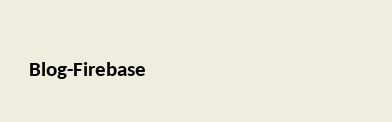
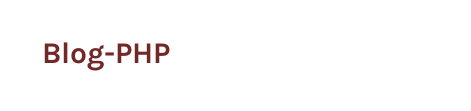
- Blog-Firebase
+ Blog-PHP

